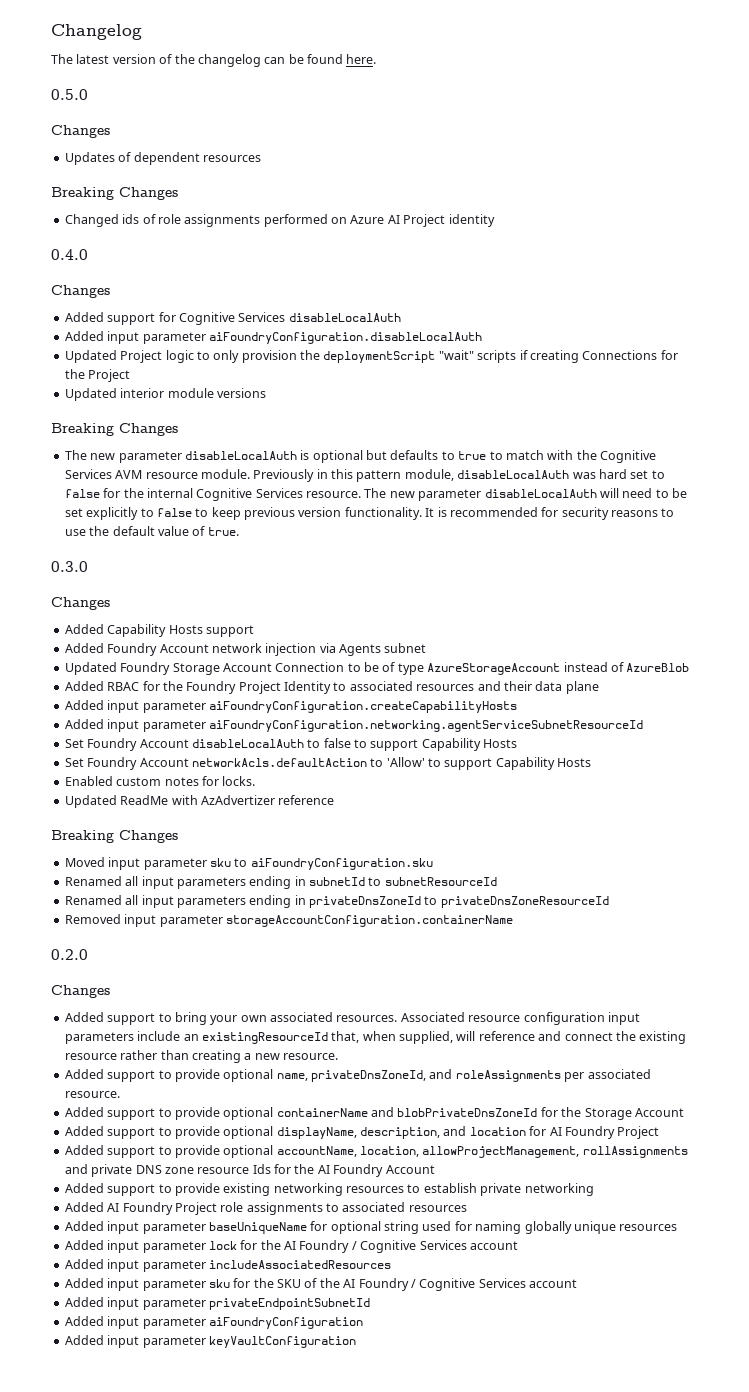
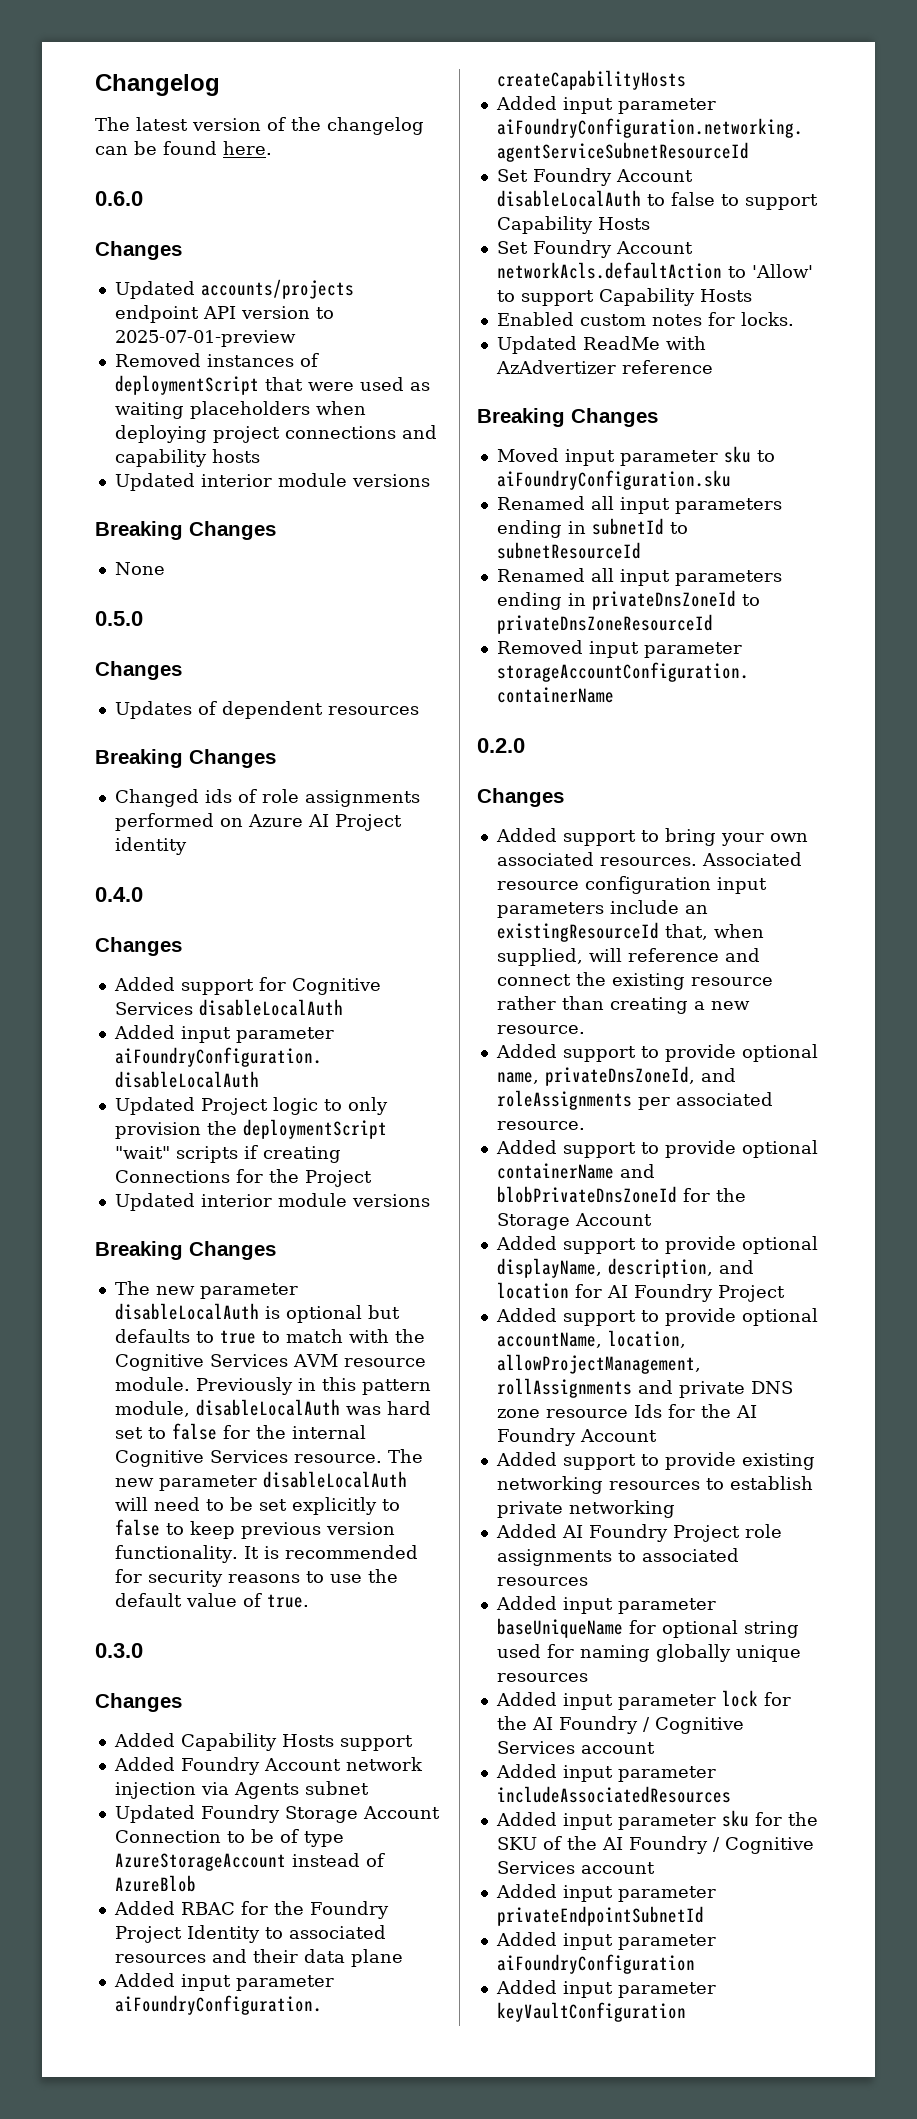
+ 0.6.0
+ Changes
+ Updated accounts/projects endpoint API version to 2025-07-01-preview
+ Removed instances of deploymentScript that were used as waiting placeholders when deploying project connections and capability hosts
+ Updated interior module versions
+ Breaking Changes
+ None

